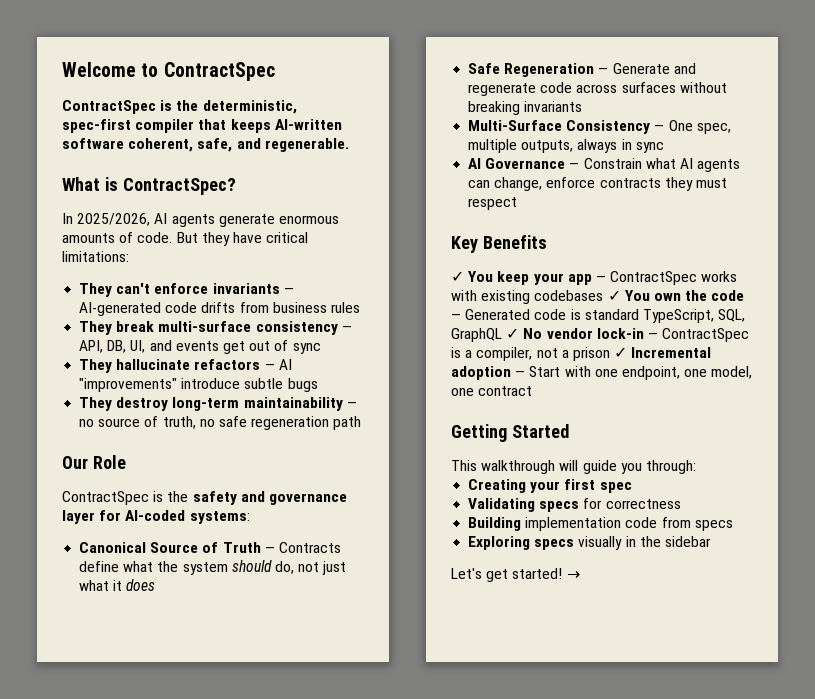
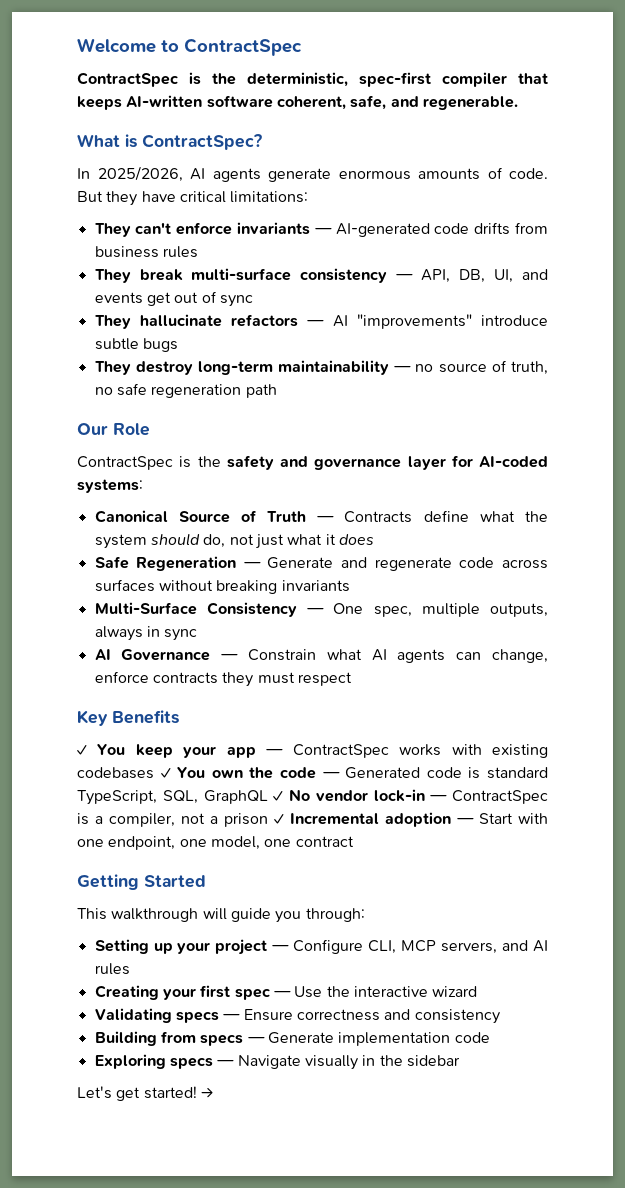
+ Setting up your project — Configure CLI, MCP servers, and AI rules
- Creating your first spec
+ Creating your first spec — Use the interactive wizard
- Validating specs for correctness
+ Validating specs — Ensure correctness and consistency
- Building implementation code from specs
+ Building from specs — Generate implementation code
- Exploring specs visually in the sidebar
+ Exploring specs — Navigate visually in the sidebar

